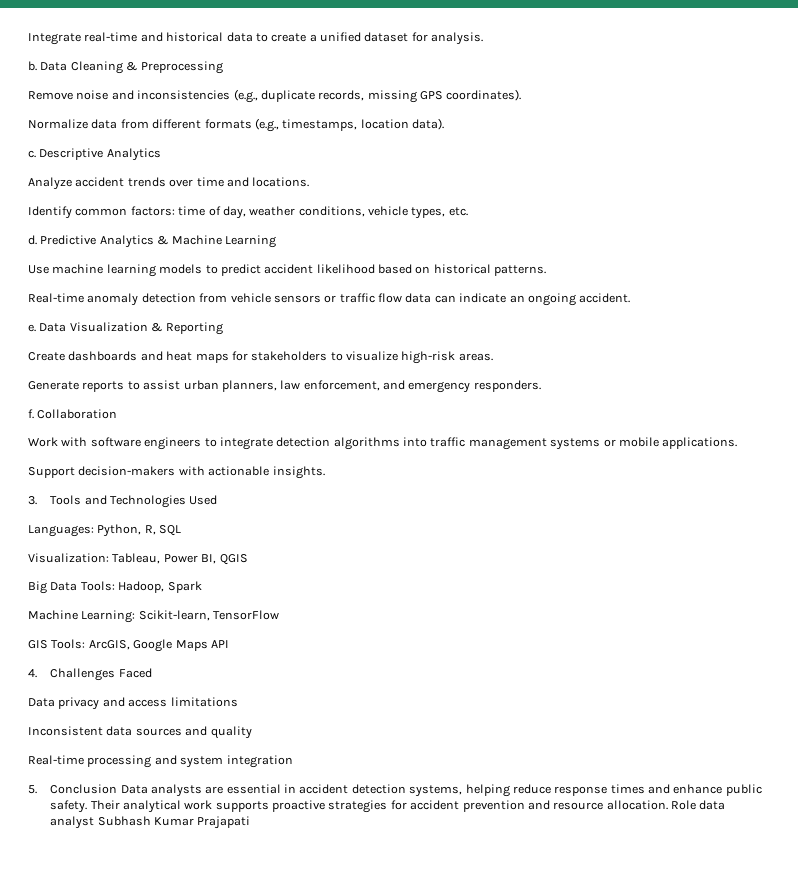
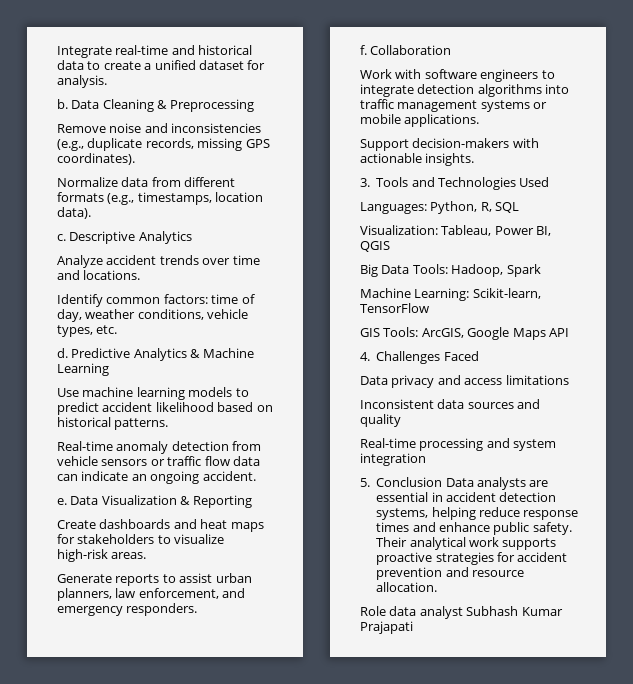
- Their analytical work supports proactive strategies for accident prevention and resource allocation. Role data analyst Subhash Kumar Prajapati
+ Their analytical work supports proactive strategies for accident prevention and resource allocation.
+ Role data analyst Subhash Kumar Prajapati

